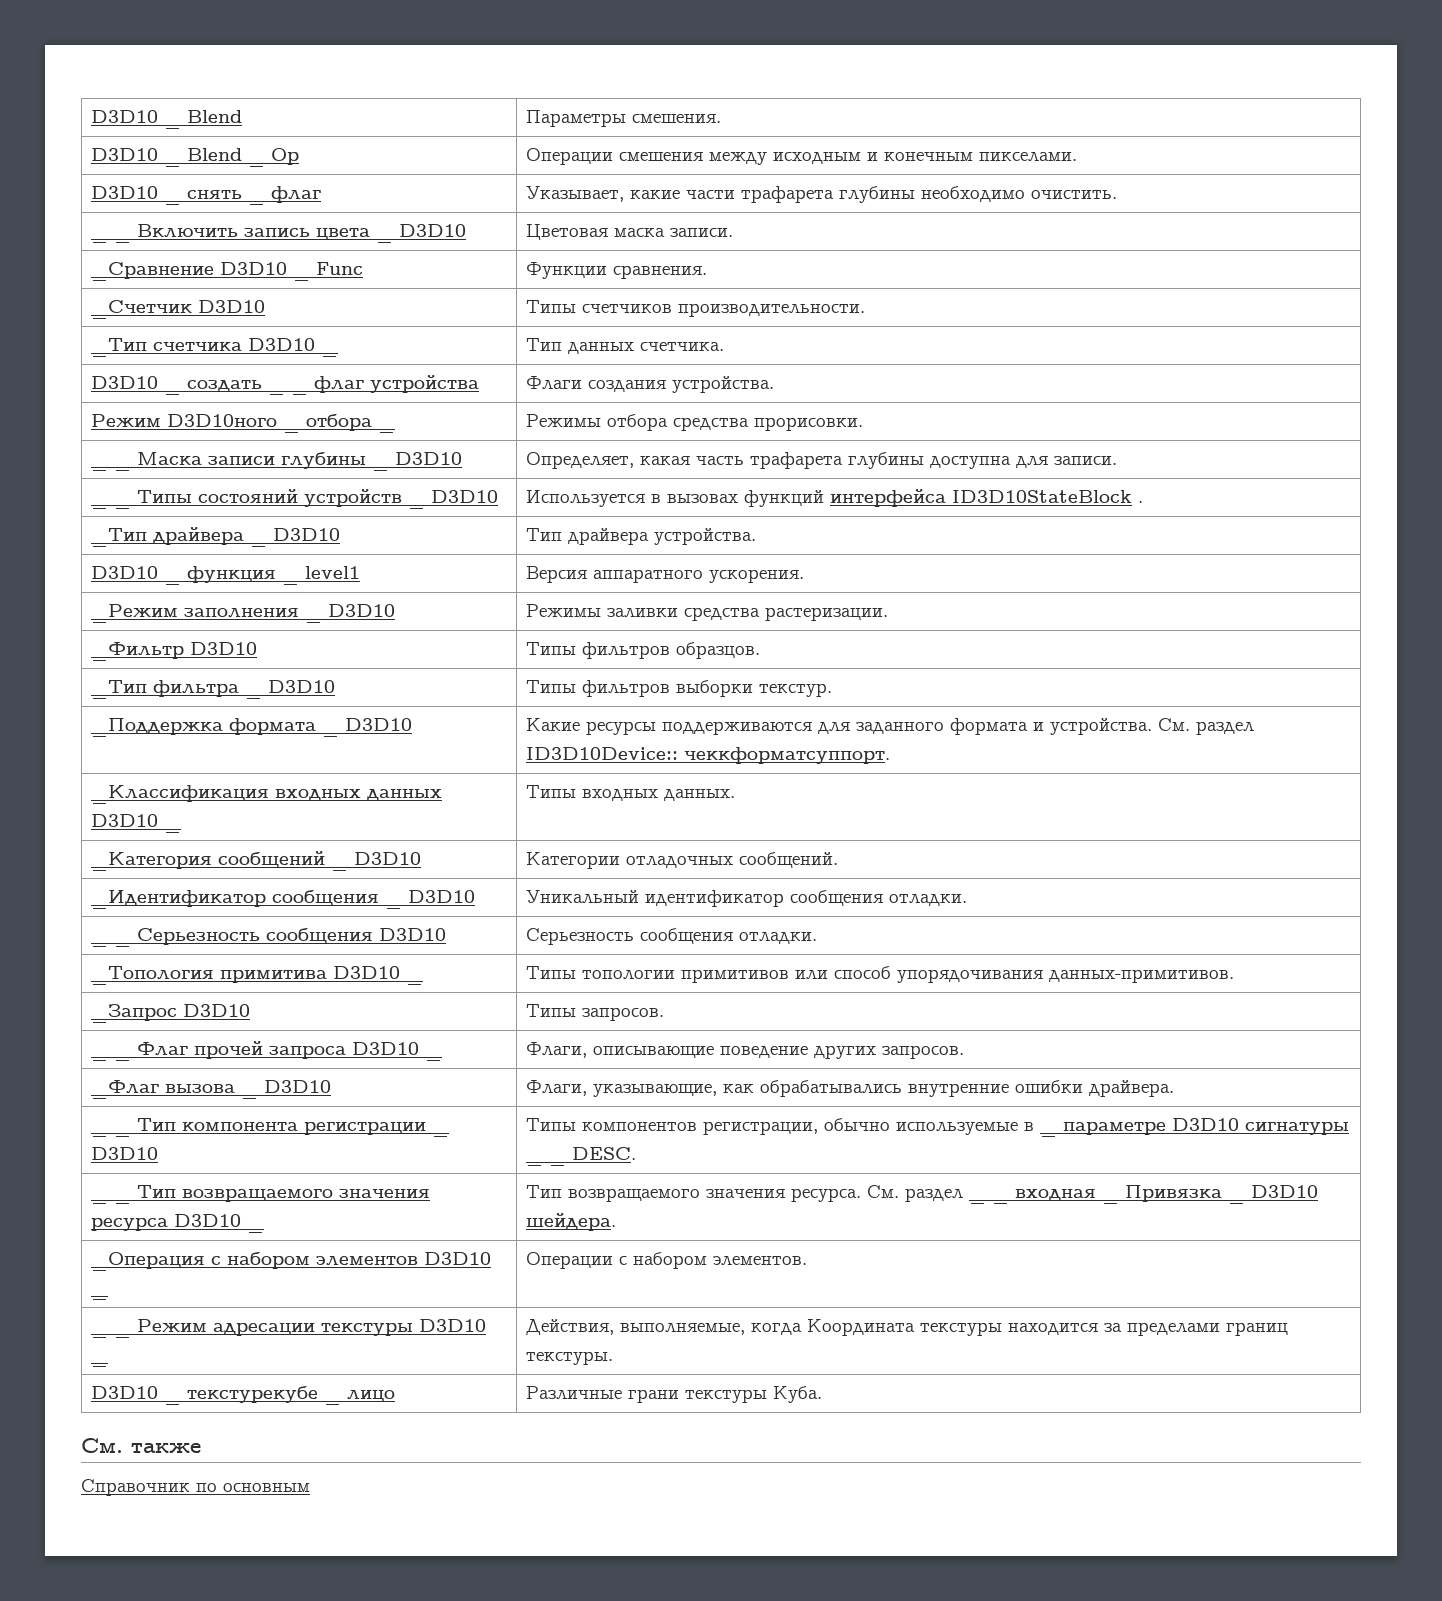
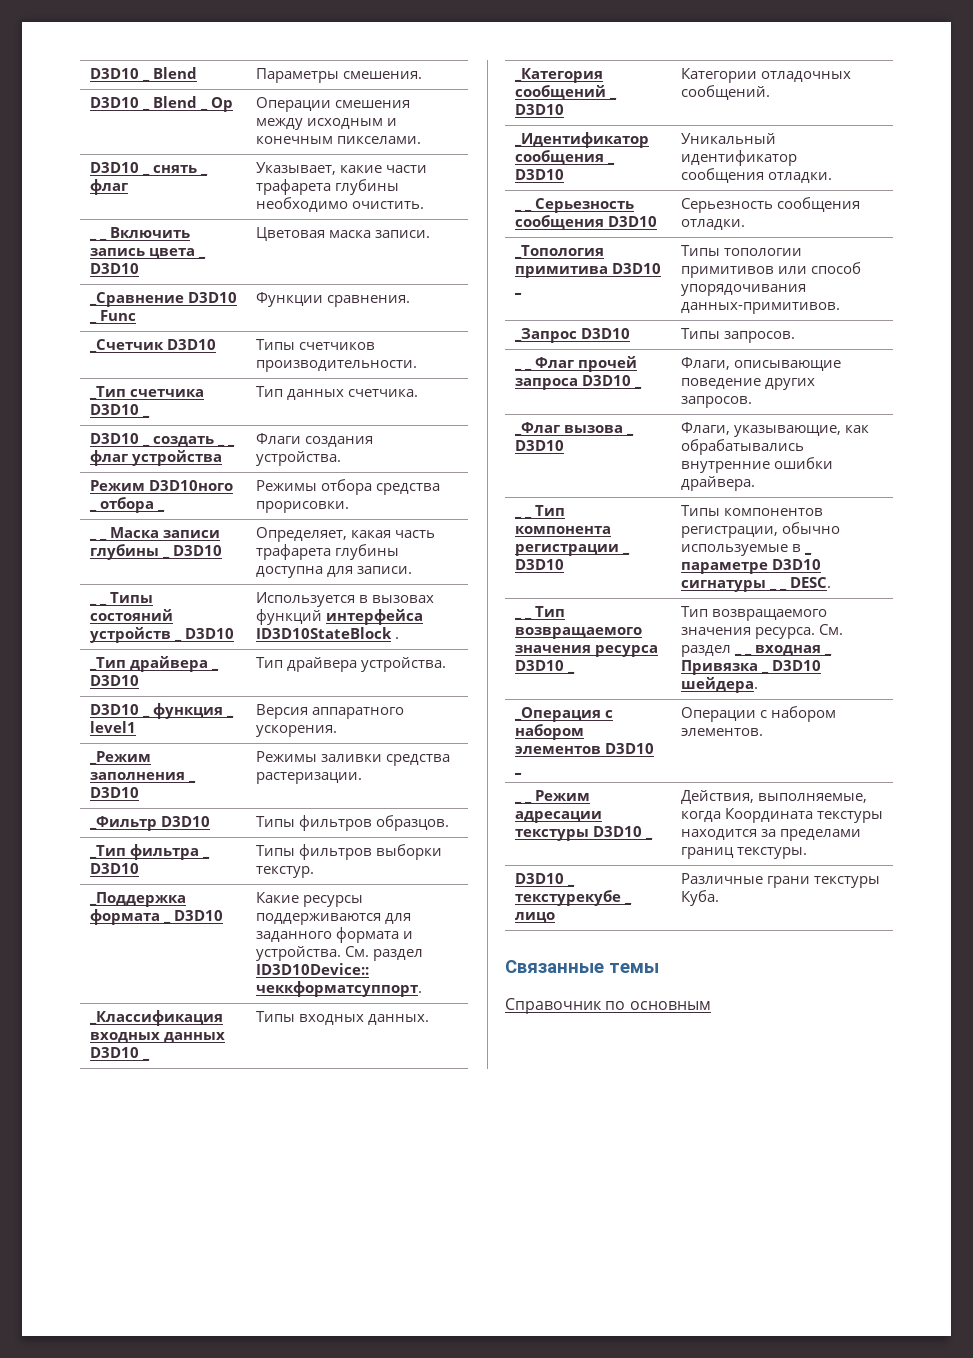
- См. также
+ Связанные темы

